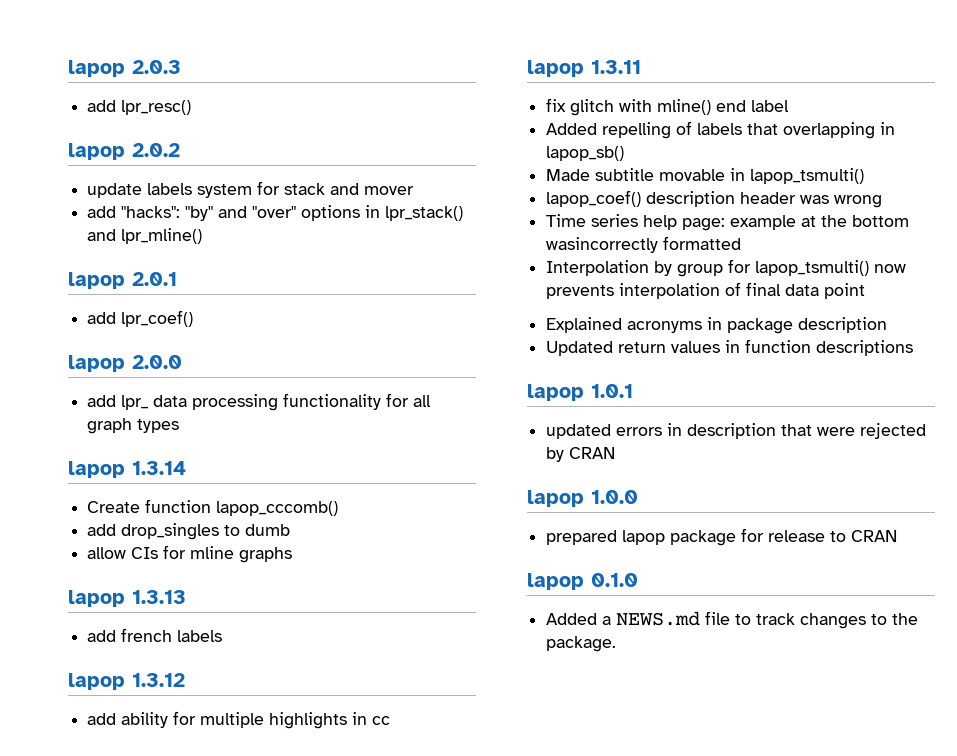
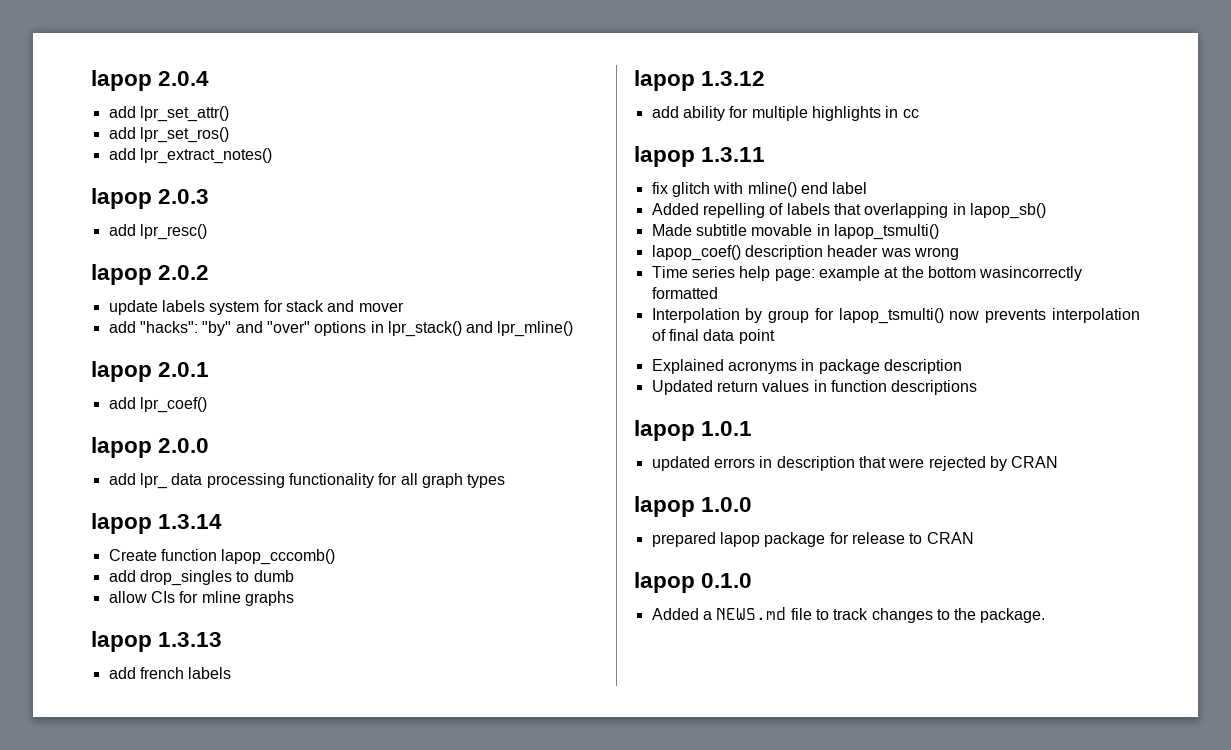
+ lapop 2.0.4
+ add lpr_set_attr()
+ add lpr_set_ros()
+ add lpr_extract_notes()

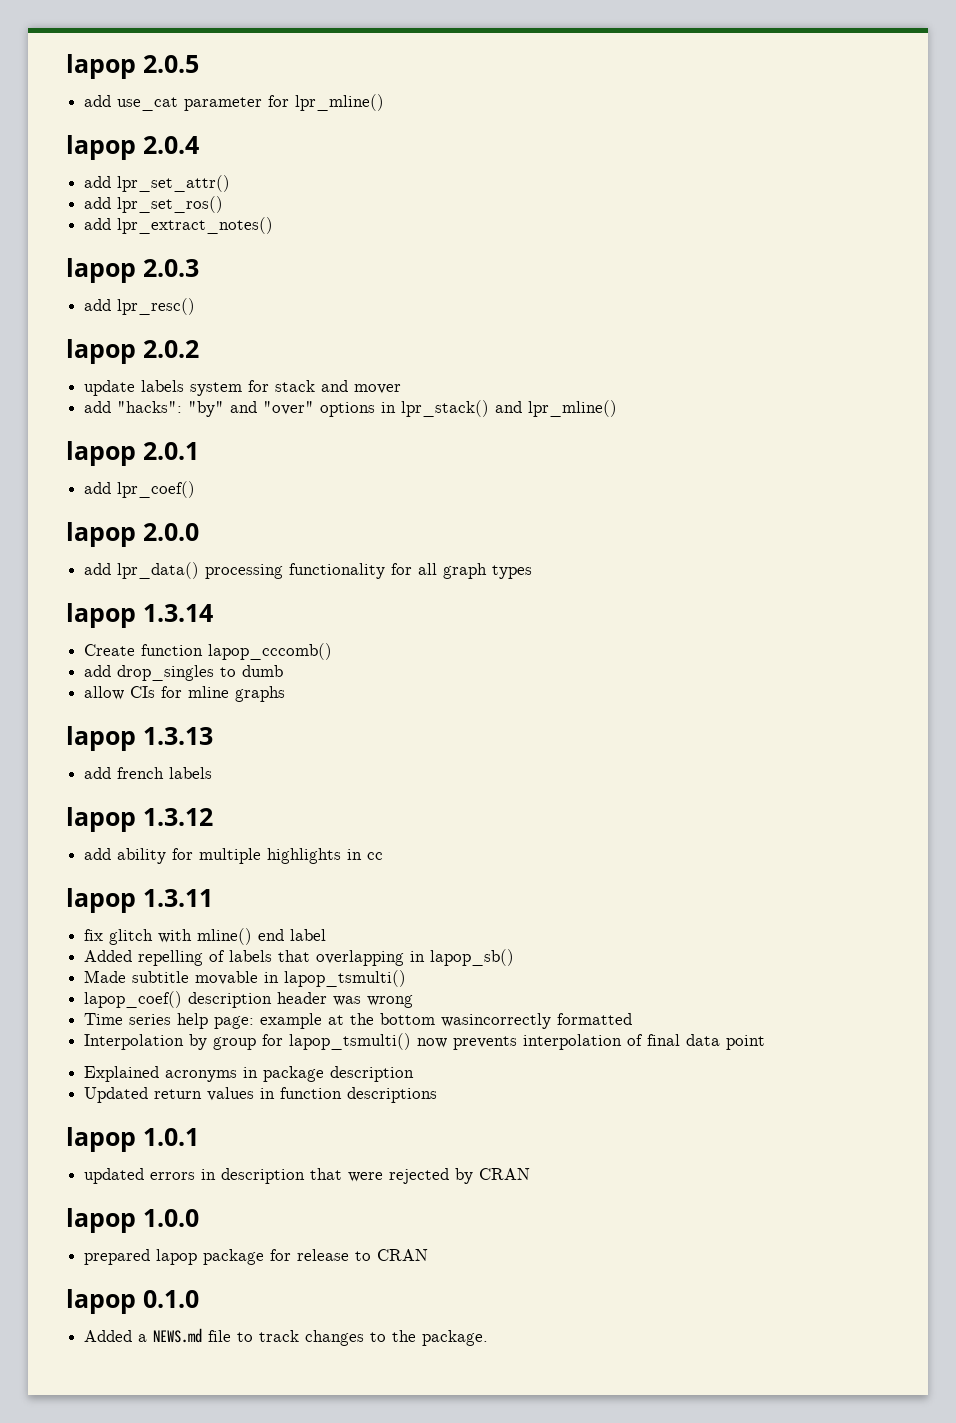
+ lapop 2.0.5
+ add use_cat parameter for lpr_mline()
- add lpr_ data processing functionality for all graph types
+ add lpr_data() processing functionality for all graph types

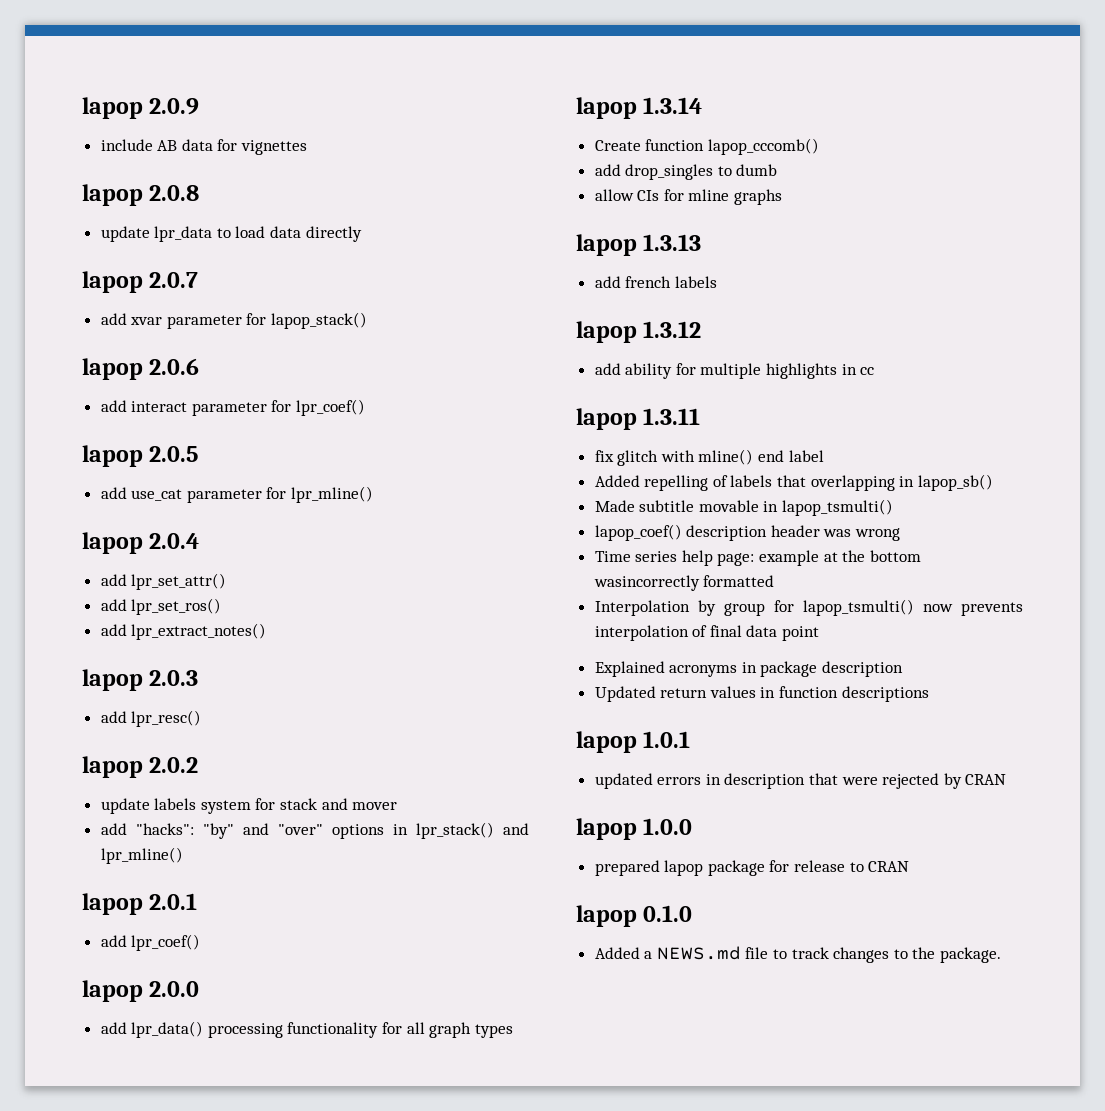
+ lapop 2.0.9
+ include AB data for vignettes
+ lapop 2.0.8
+ update lpr_data to load data directly
+ lapop 2.0.7
+ add xvar parameter for lapop_stack()
+ lapop 2.0.6
+ add interact parameter for lpr_coef()

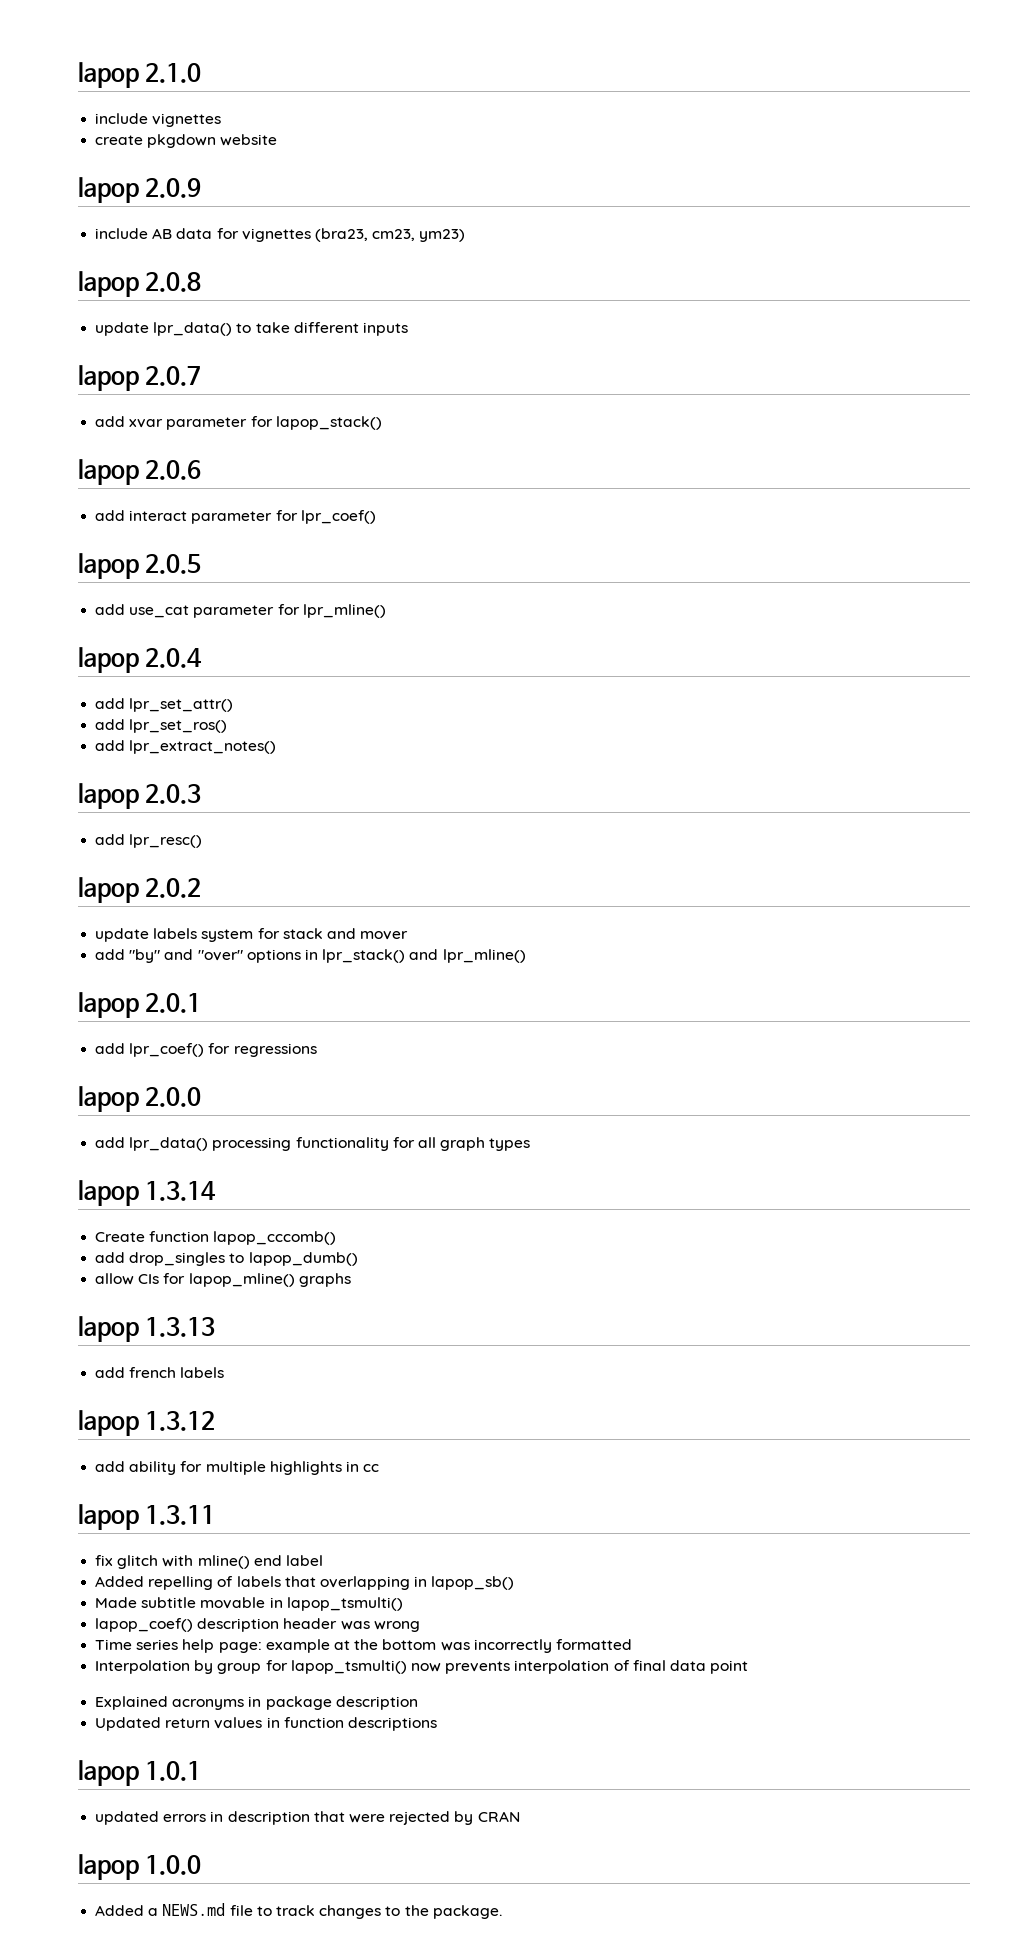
+ lapop 2.1.0
+ include vignettes
+ create pkgdown website
- include AB data for vignettes
+ include AB data for vignettes (bra23, cm23, ym23)
- update lpr_data to load data directly
+ update lpr_data() to take different inputs
- add "hacks": "by" and "over" options in lpr_stack() and lpr_mline()
+ add "by" and "over" options in lpr_stack() and lpr_mline()
- add lpr_coef()
+ add lpr_coef() for regressions
- add drop_singles to dumb
+ add drop_singles to lapop_dumb()
- allow CIs for mline graphs
+ allow CIs for lapop_mline() graphs
- Time series help page: example at the bottom wasincorrectly formatted
+ Time series help page: example at the bottom was incorrectly formatted
- prepared lapop package for release to CRAN
- lapop 0.1.0

